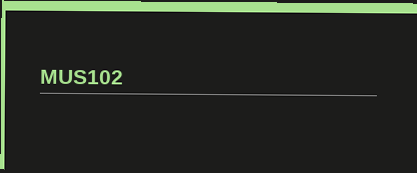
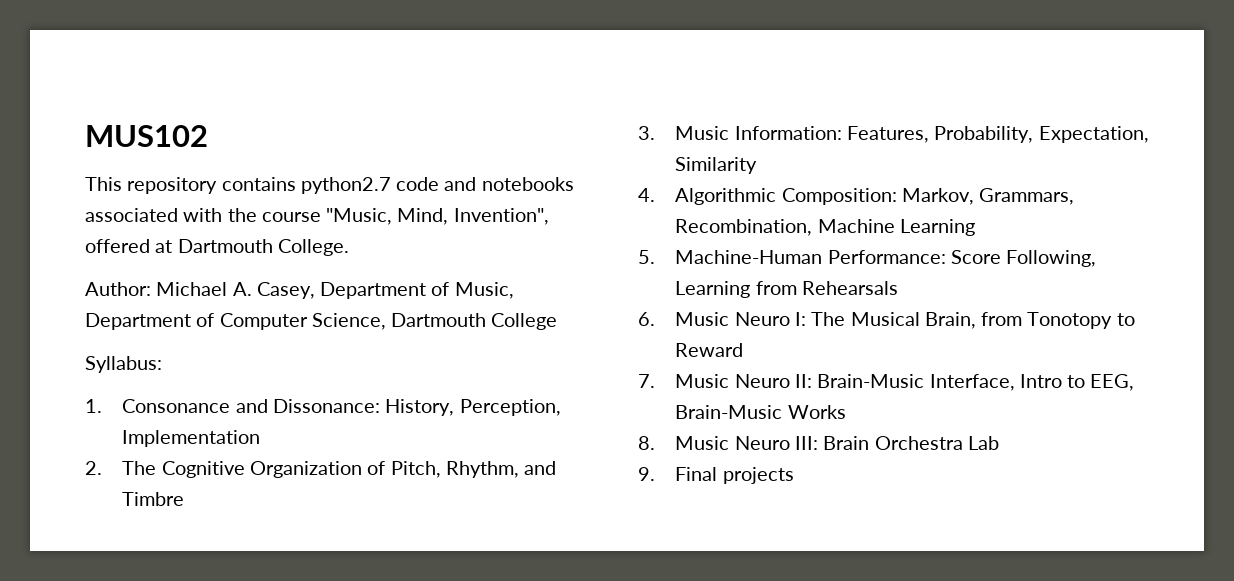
+ This repository contains python2.7 code and notebooks associated with the course "Music, Mind, Invention", offered at Dartmouth College.
+ Author: Michael A. Casey, Department of Music, Department of Computer Science, Dartmouth College
+ Syllabus:
+ 1. Consonance and Dissonance: History, Perception, Implementation
+ 2. The Cognitive Organization of Pitch, Rhythm, and Timbre
+ 3. Music Information: Features, Probability, Expectation, Similarity
+ 4. Algorithmic Composition: Markov, Grammars, Recombination, Machine Learning
+ 5. Machine-Human Performance: Score Following, Learning from Rehearsals
+ 6. Music Neuro I: The Musical Brain, from Tonotopy to Reward
+ 7. Music Neuro II: Brain-Music Interface, Intro to EEG, Brain-Music Works
+ 8. Music Neuro III: Brain Orchestra Lab
+ 9. Final projects

